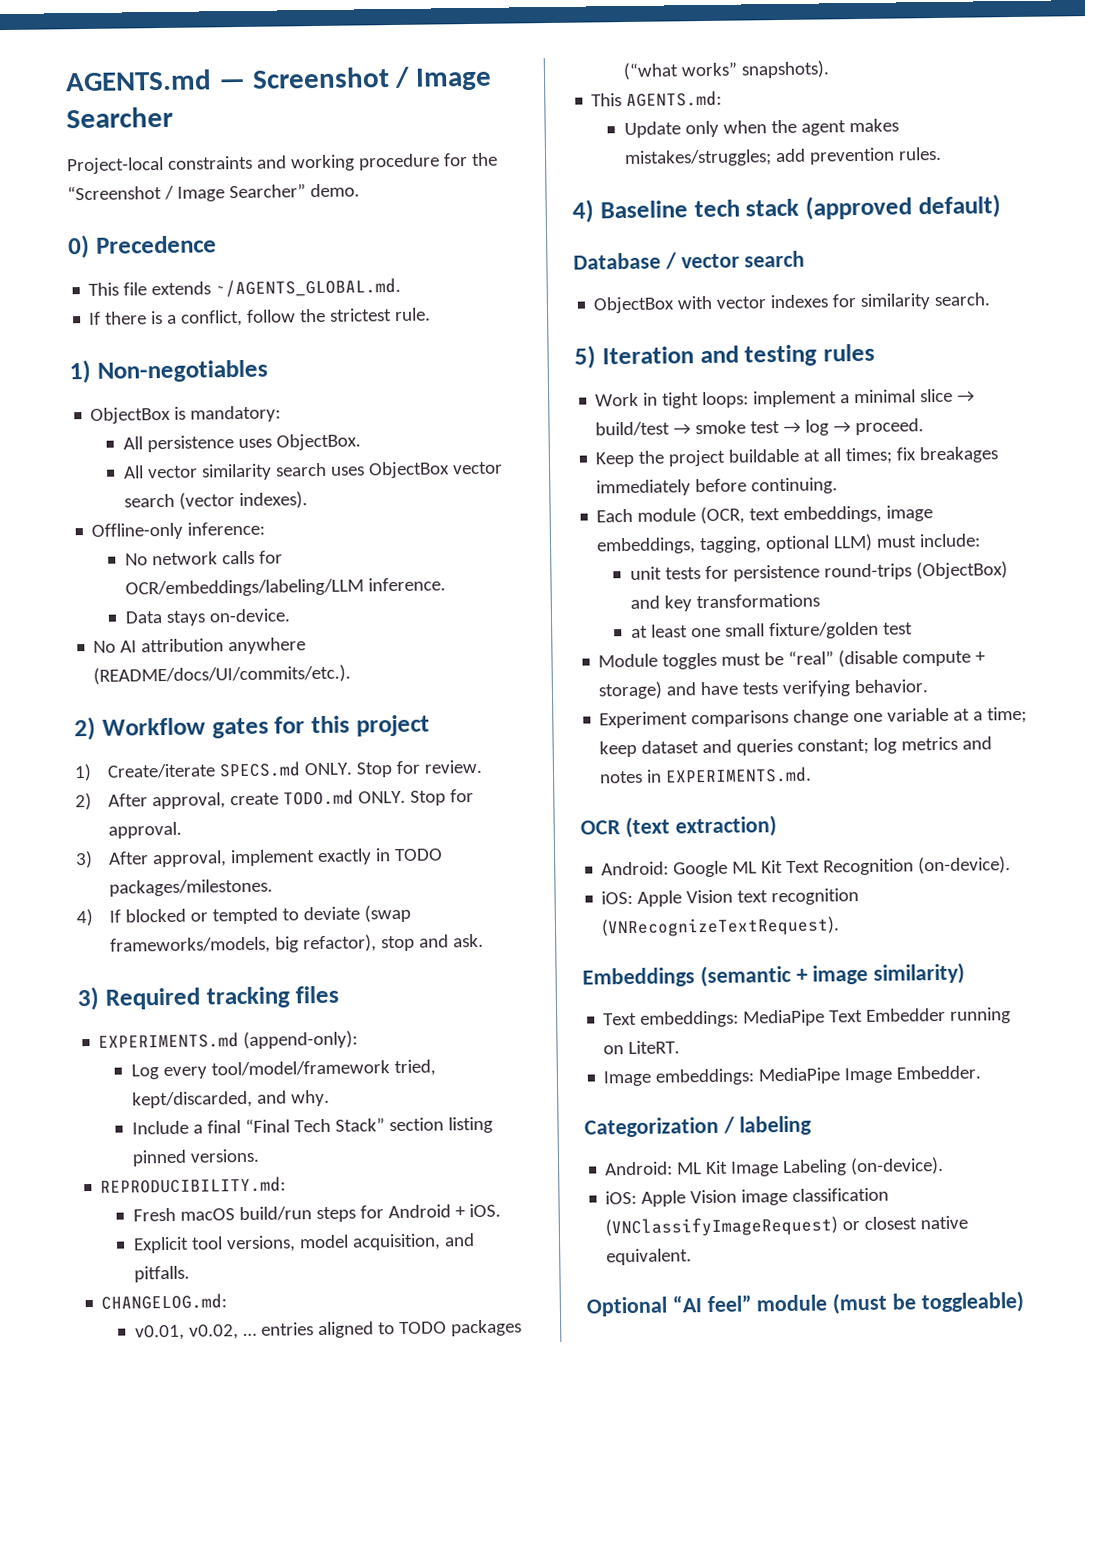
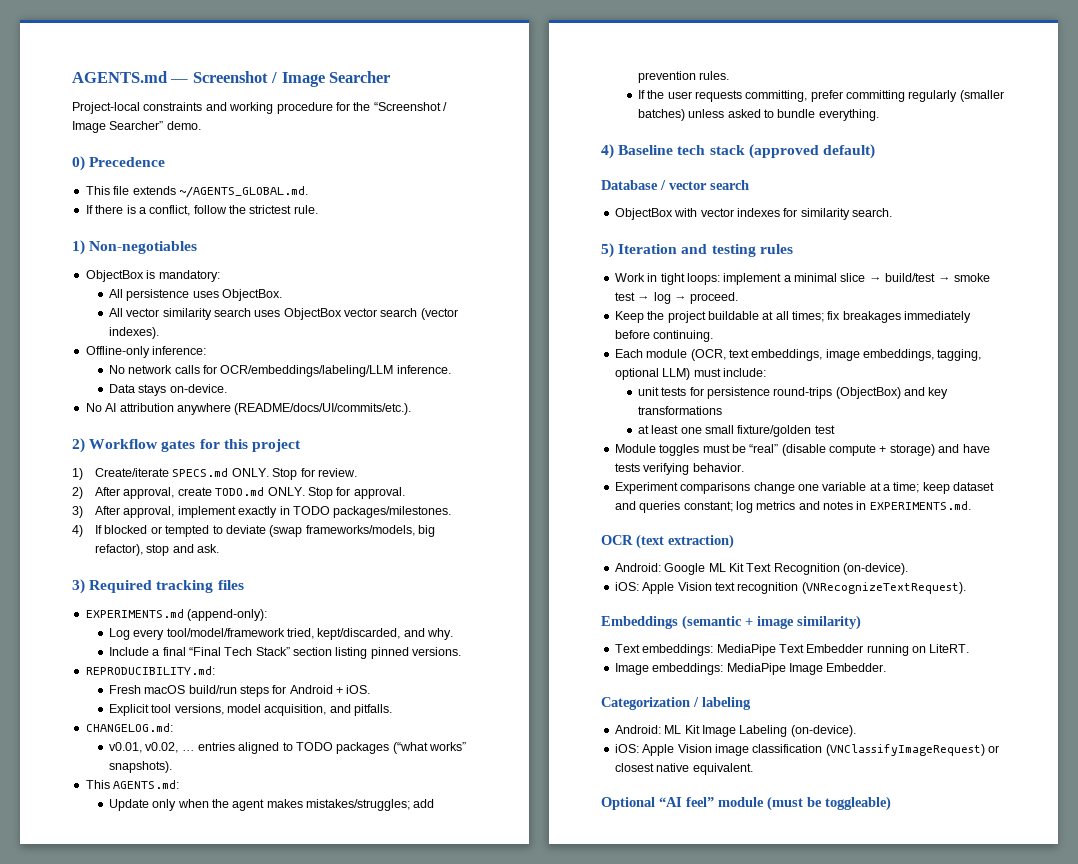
+ If the user requests committing, prefer committing regularly (smaller batches) unless asked to bundle everything.

